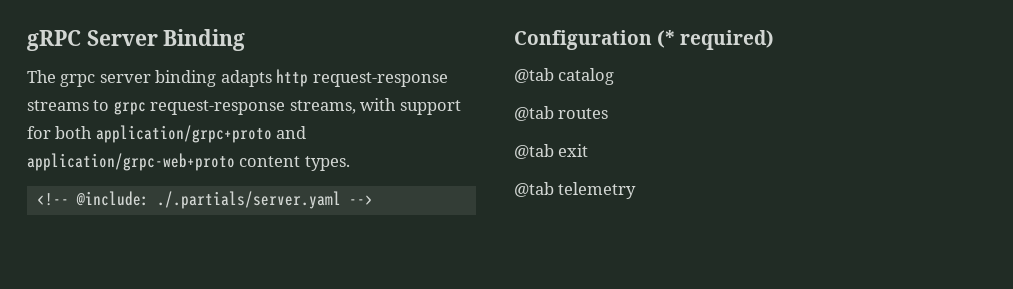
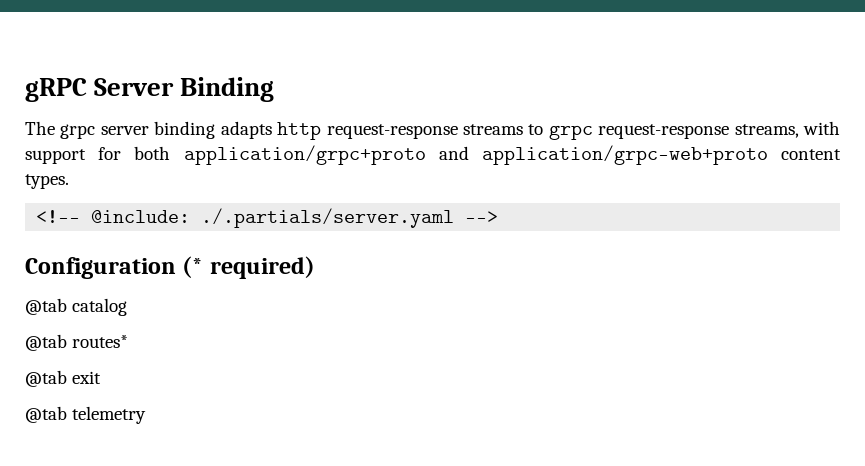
- @tab routes
+ @tab routes*

